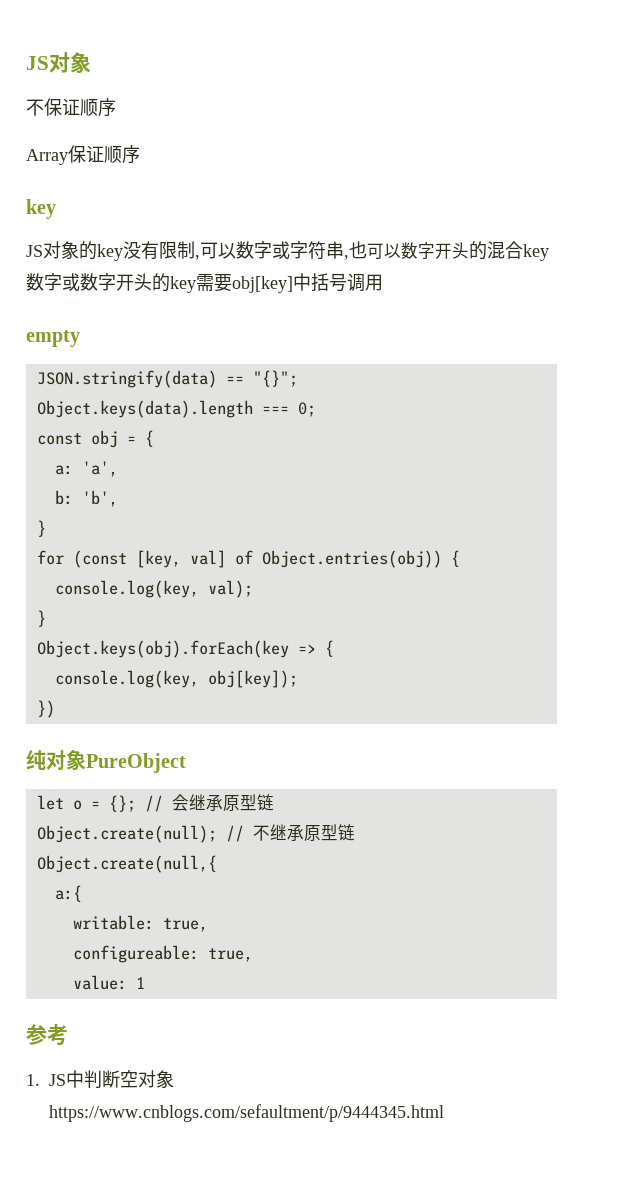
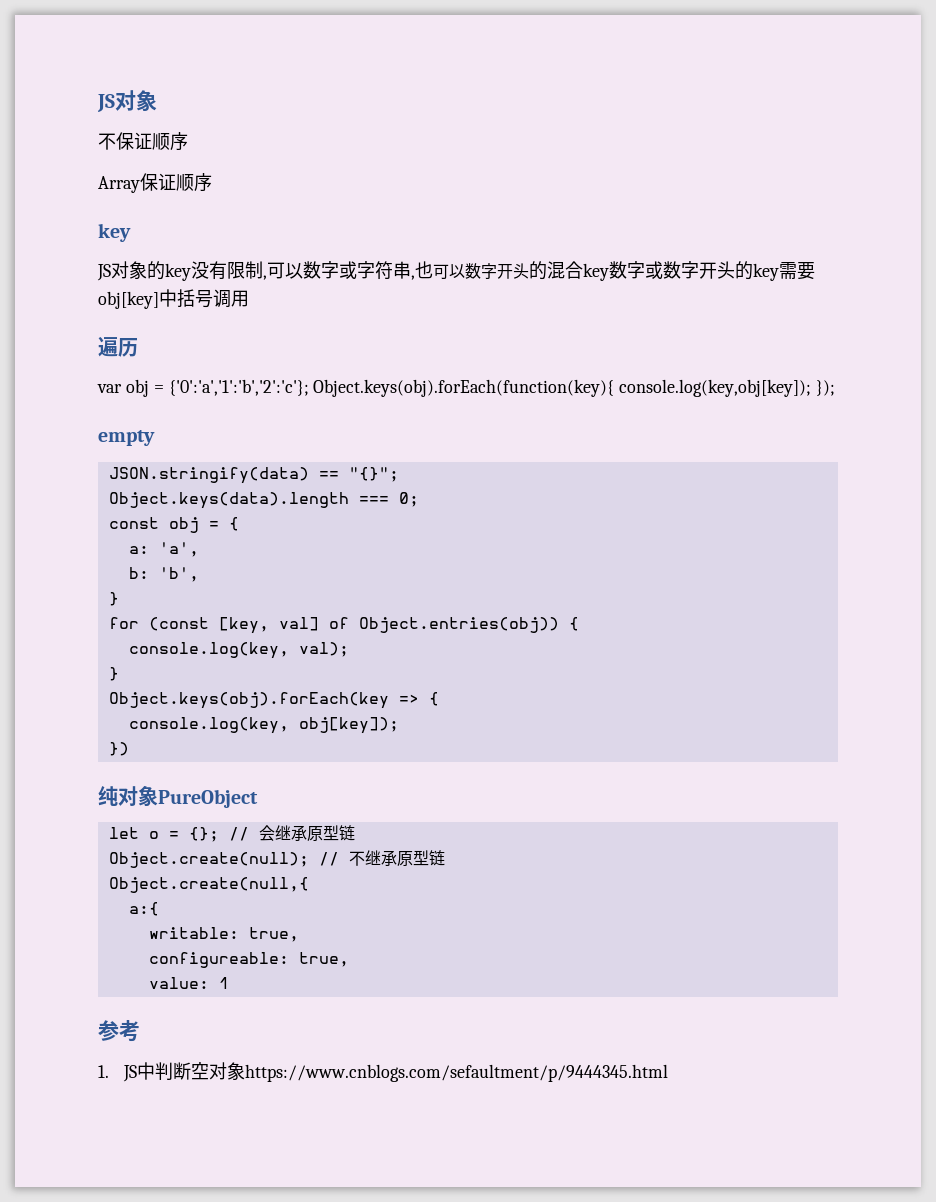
+ 遍历
+ var obj = {'0':'a','1':'b','2':'c'}; Object.keys(obj).forEach(function(key){ console.log(key,obj[key]); });

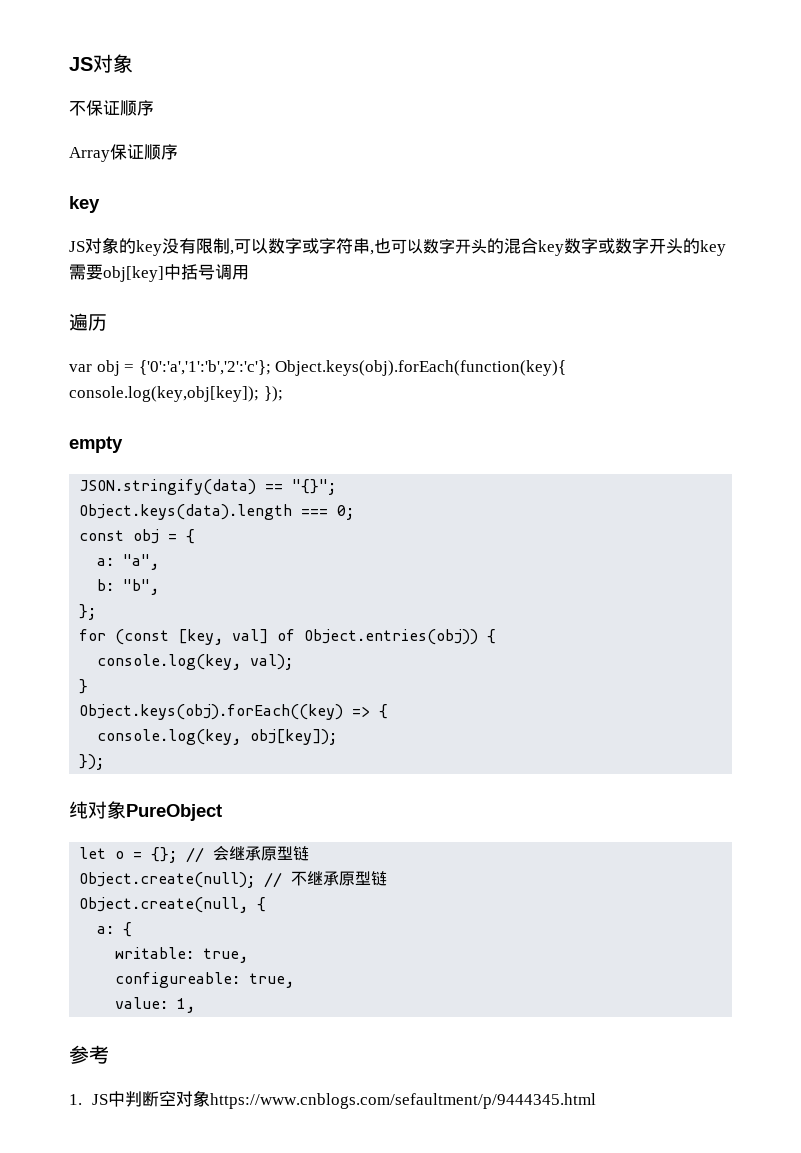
- a: 'a',
+ a: "a",
- b: 'b',
- }
+ b: "b",
+ };
- Object.keys(obj).forEach(key => {
+ Object.keys(obj).forEach((key) => {
  console.log(key, obj[key]);
- })
+ });
- Object.create(null,{
- a:{
+ Object.create(null, {
+ a: {
- value: 1
+ value: 1,

